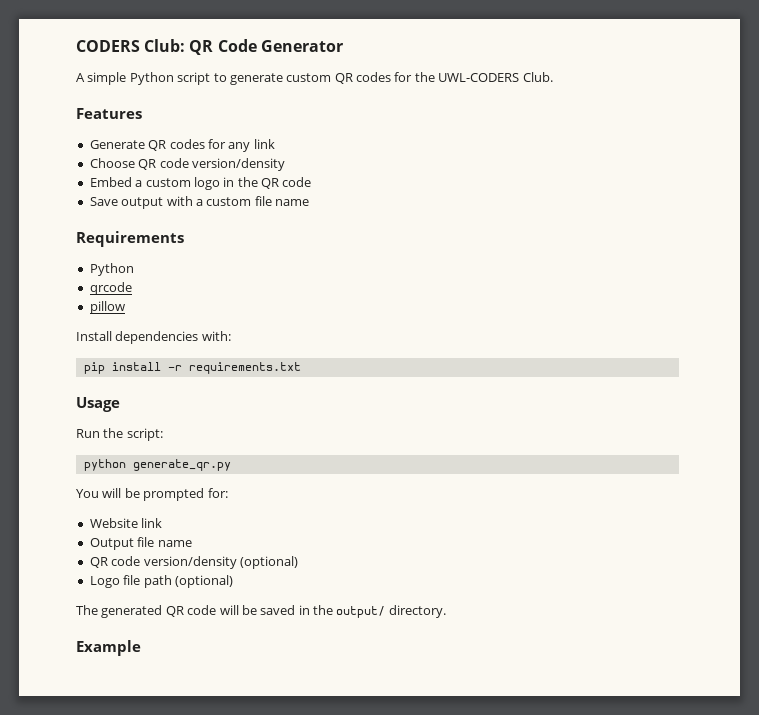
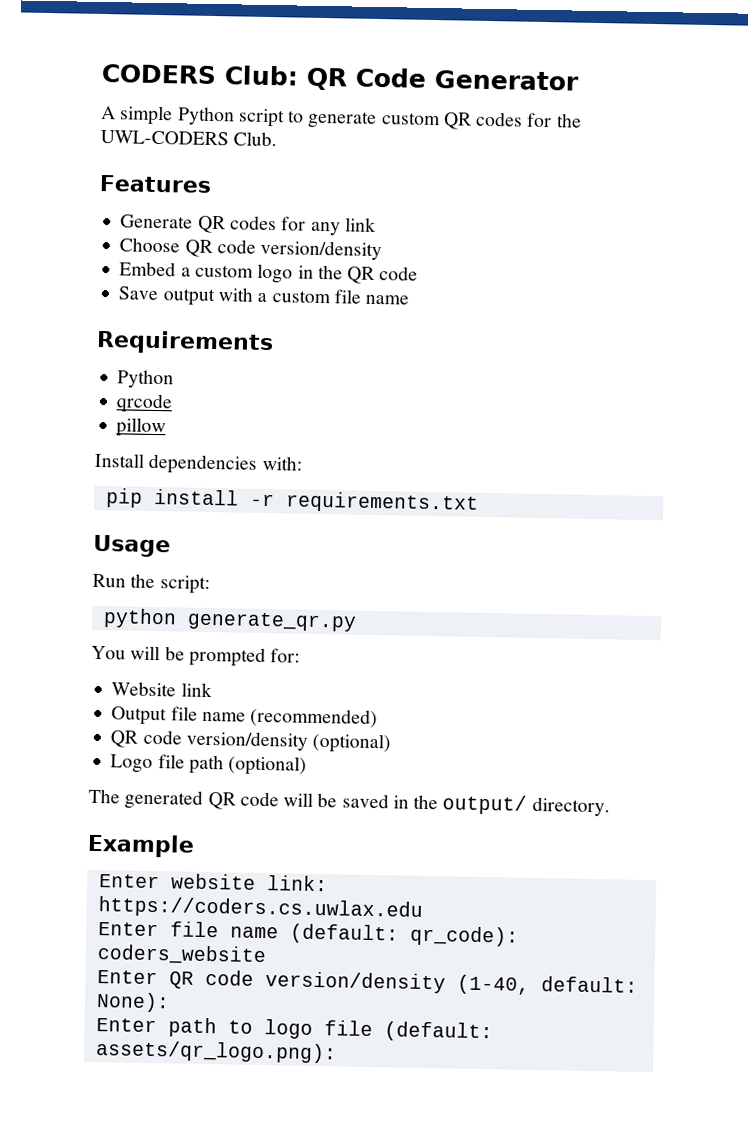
- Output file name
+ Output file name (recommended)
+ Enter website link: https://coders.cs.uwlax.edu
+ Enter file name (default: qr_code): coders_website
+ Enter QR code version/density (1-40, default: None):
+ Enter path to logo file (default: assets/qr_logo.png):

